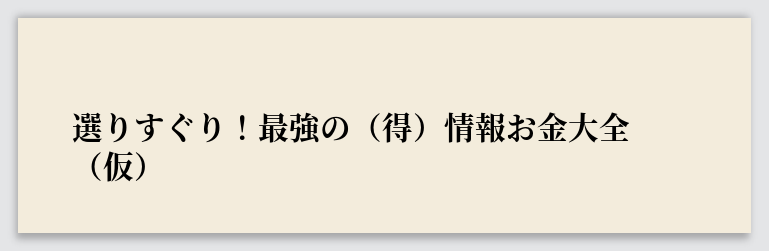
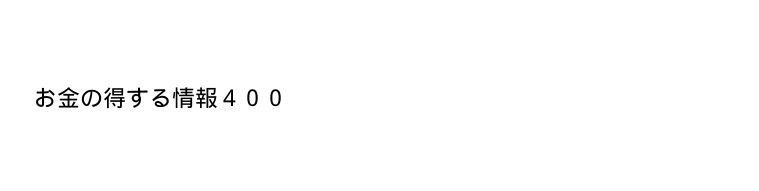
- 選りすぐり！最強の（得）情報お金大全（仮）
+ お金の得する情報４００

